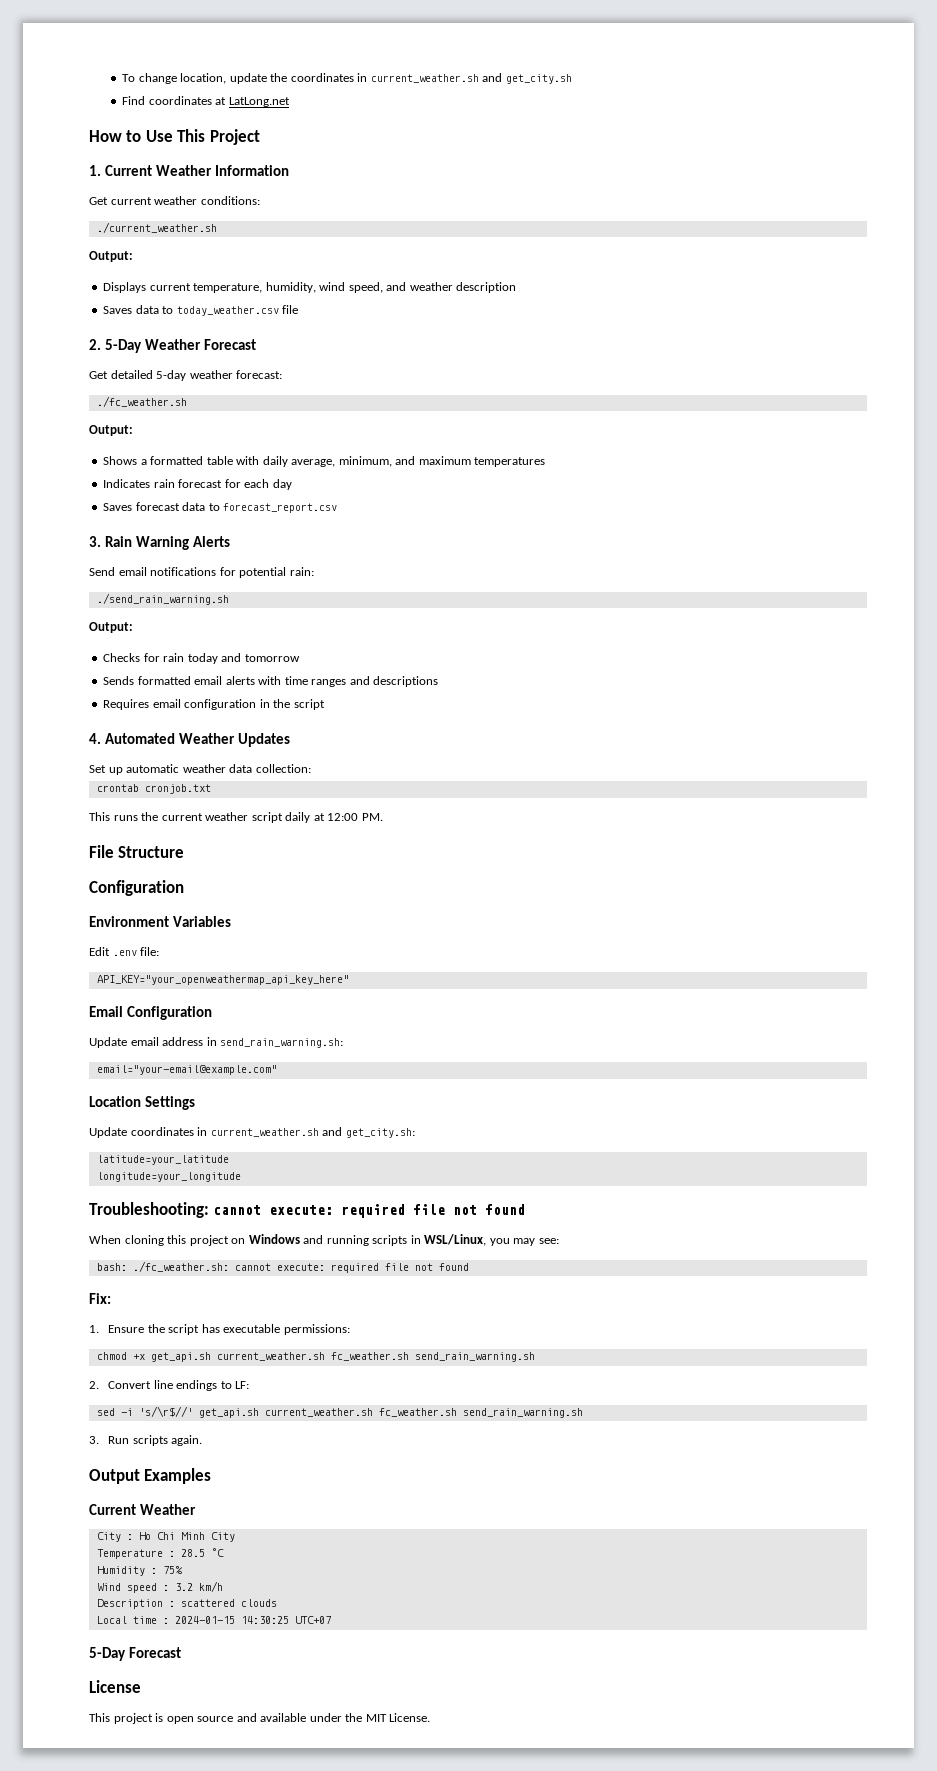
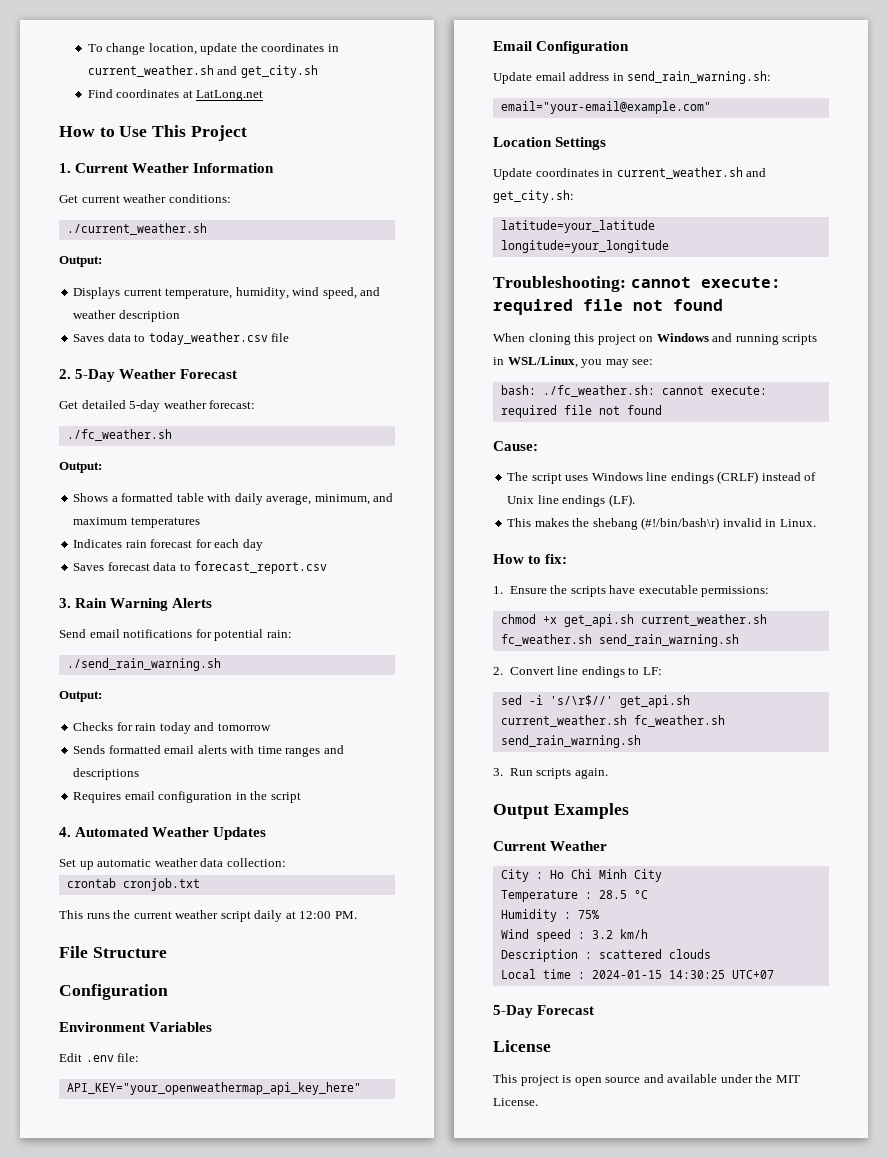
- Fix:
+ Cause:
+ The script uses Windows line endings (CRLF) instead of Unix line endings (LF).
+ This makes the shebang (#!/bin/bash\r) invalid in Linux.
+ How to fix:
- 1. Ensure the script has executable permissions:
+ 1. Ensure the scripts have executable permissions:

